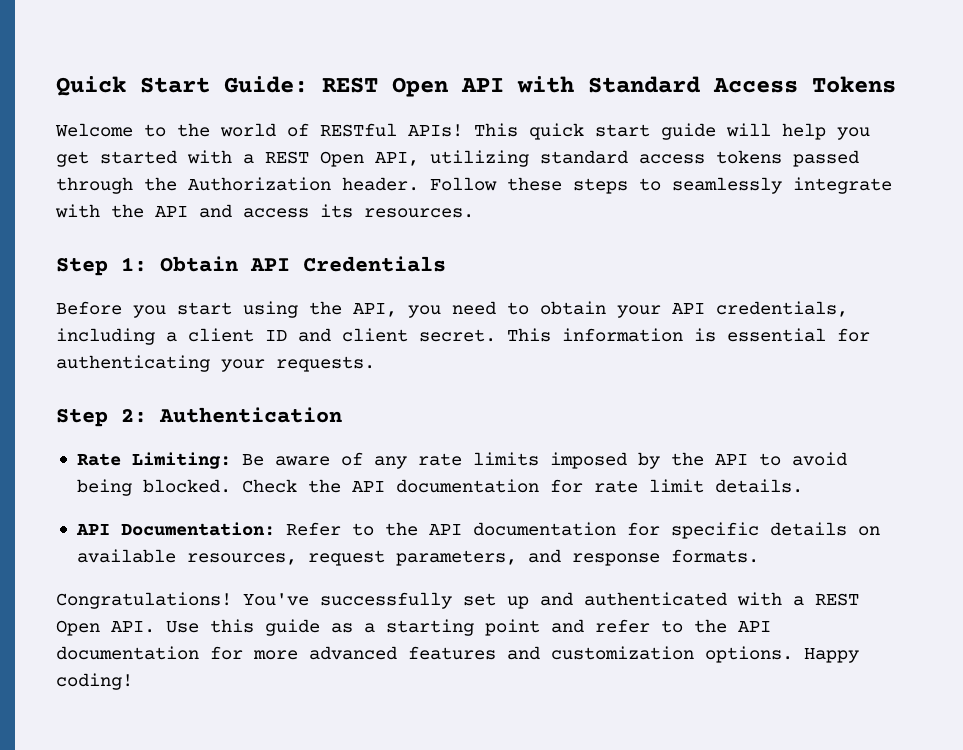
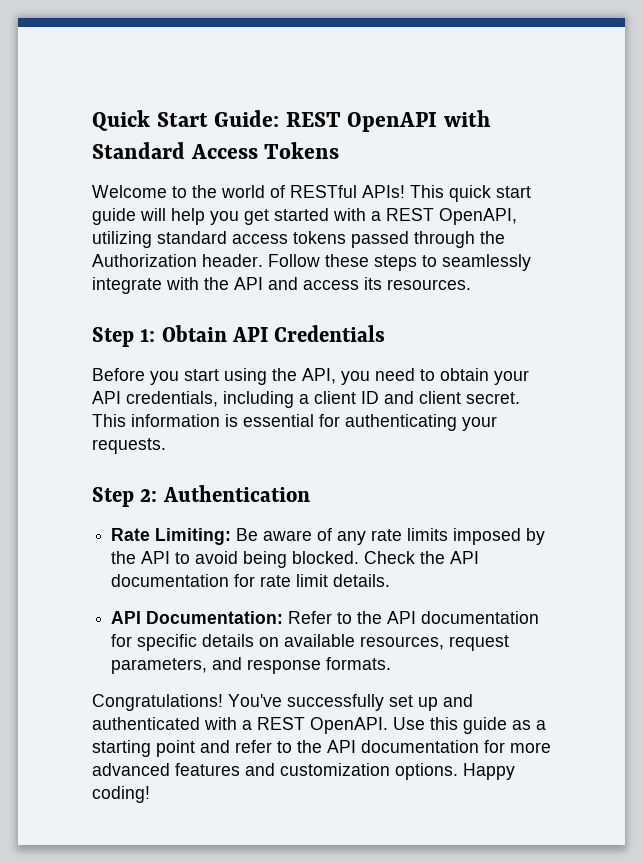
- Quick Start Guide: REST Open API with Standard Access Tokens
+ Quick Start Guide: REST OpenAPI with Standard Access Tokens
- This quick start guide will help you get started with a REST Open API, utilizing standard access tokens passed through the Authorization header.
+ This quick start guide will help you get started with a REST OpenAPI, utilizing standard access tokens passed through the Authorization header.
- You've successfully set up and authenticated with a REST Open API. Use this guide as a starting point and refer to the API documentation for more advanced features and customization options.
+ You've successfully set up and authenticated with a REST OpenAPI. Use this guide as a starting point and refer to the API documentation for more advanced features and customization options.

